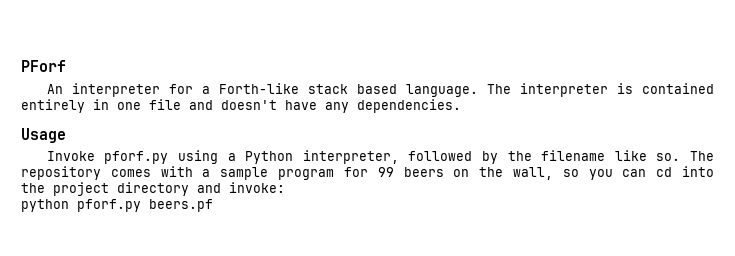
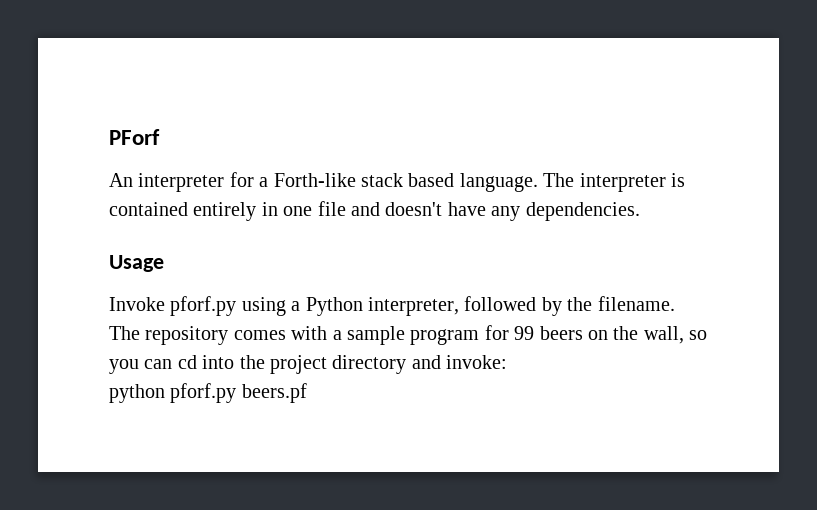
- Invoke pforf.py using a Python interpreter, followed by the filename like so.
+ Invoke pforf.py using a Python interpreter, followed by the filename.

